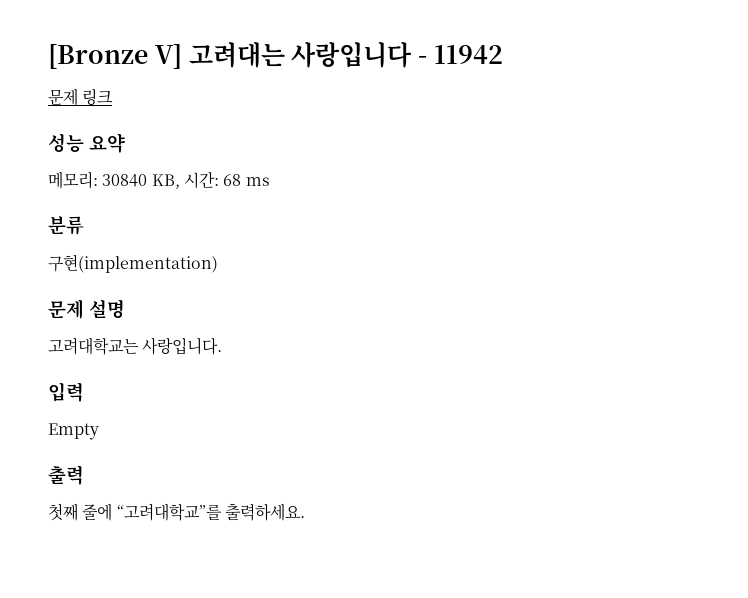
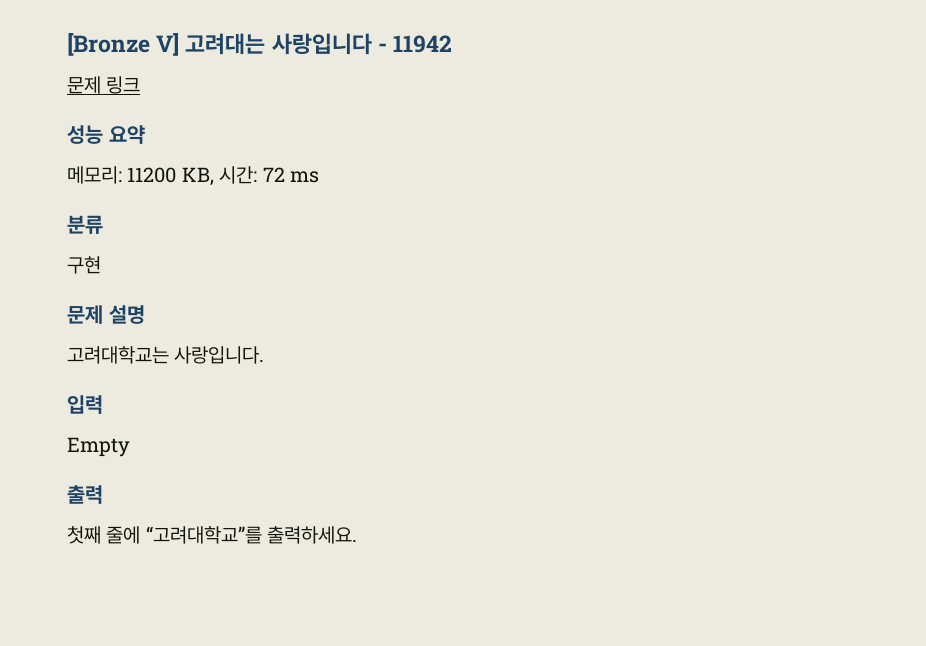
- 메모리: 30840 KB, 시간: 68 ms
+ 메모리: 11200 KB, 시간: 72 ms
- 구현(implementation)
+ 구현

